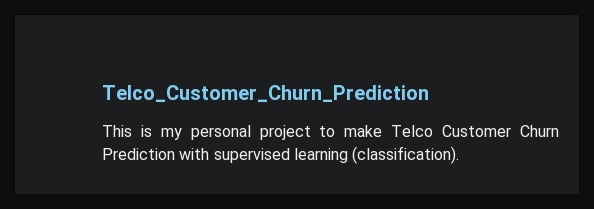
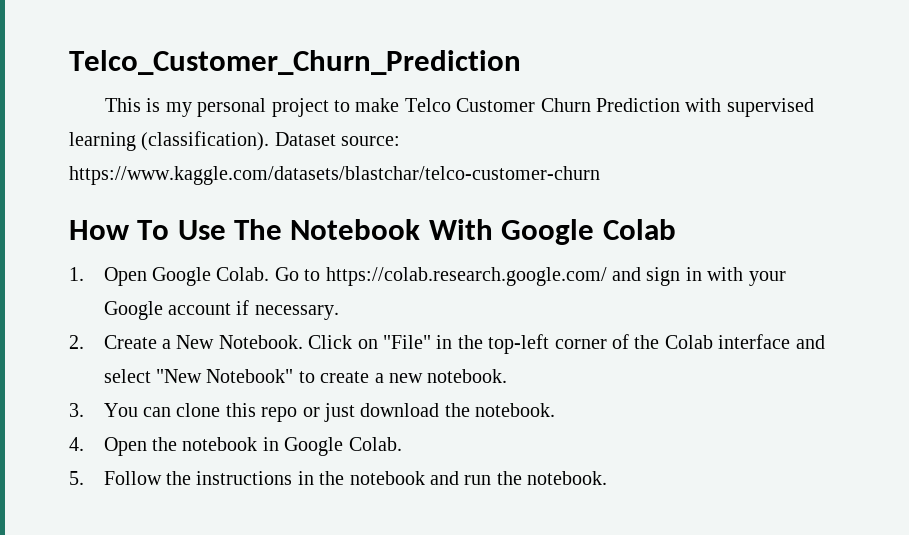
+ Dataset source: https://www.kaggle.com/datasets/blastchar/telco-customer-churn
+ How To Use The Notebook With Google Colab
+ 1. Open Google Colab. Go to https://colab.research.google.com/ and sign in with your Google account if necessary.
+ 2. Create a New Notebook. Click on "File" in the top-left corner of the Colab interface and select "New Notebook" to create a new notebook.
+ 3. You can clone this repo or just download the notebook.
+ 4. Open the notebook in Google Colab.
+ 5. Follow the instructions in the notebook and run the notebook.

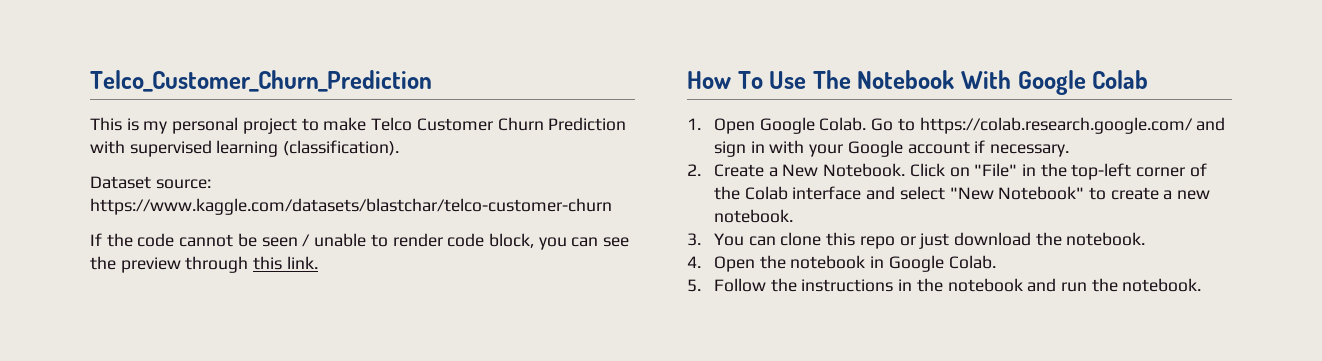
- This is my personal project to make Telco Customer Churn Prediction with supervised learning (classification). Dataset source: https://www.kaggle.com/datasets/blastchar/telco-customer-churn
+ This is my personal project to make Telco Customer Churn Prediction with supervised learning (classification).
+ Dataset source: https://www.kaggle.com/datasets/blastchar/telco-customer-churn
+ If the code cannot be seen / unable to render code block, you can see the preview through this link.

